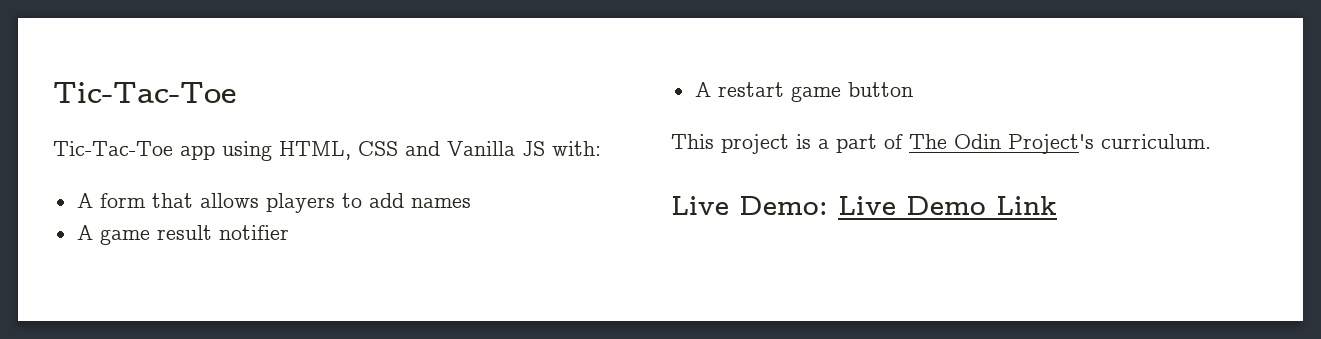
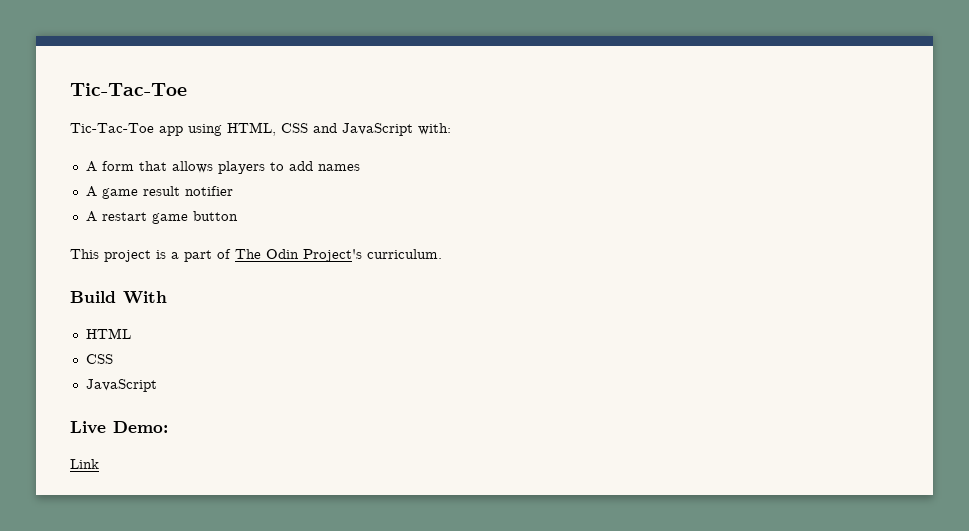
- Tic-Tac-Toe app using HTML, CSS and Vanilla JS with:
+ Tic-Tac-Toe app using HTML, CSS and JavaScript with:
+ Build With
+ HTML
+ CSS
+ JavaScript
- Live Demo: Live Demo Link
+ Live Demo:
+ Link

